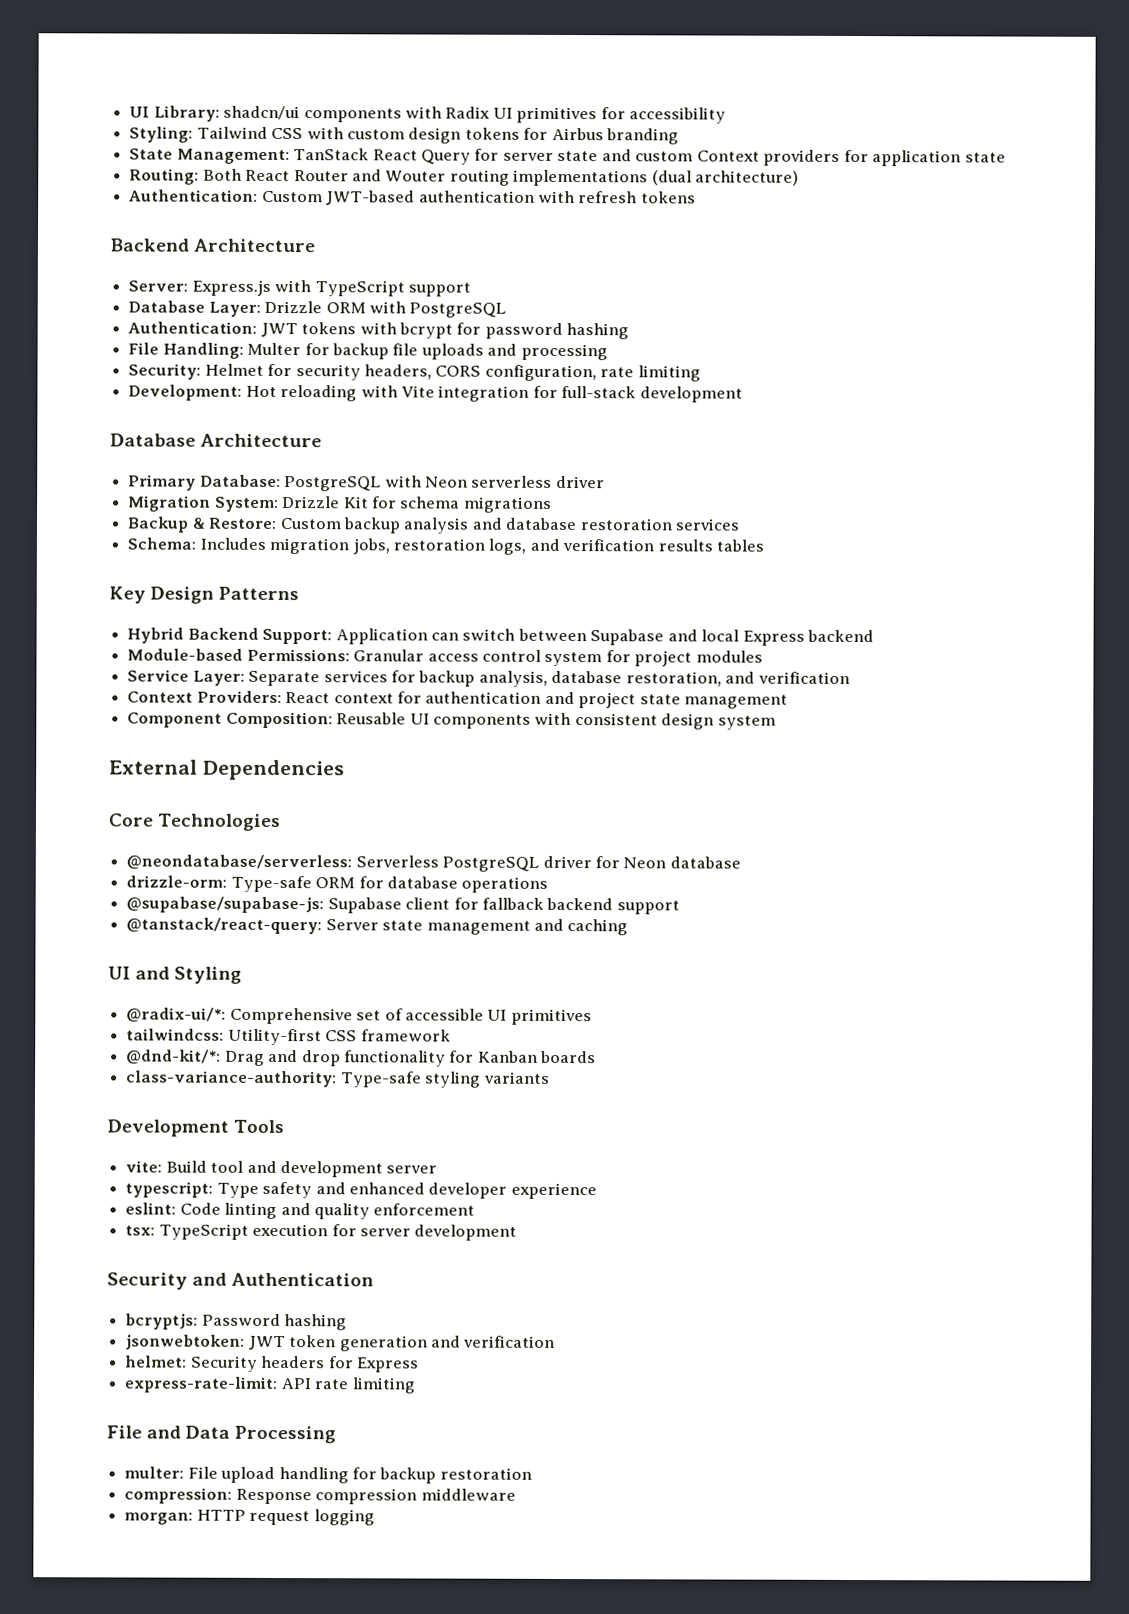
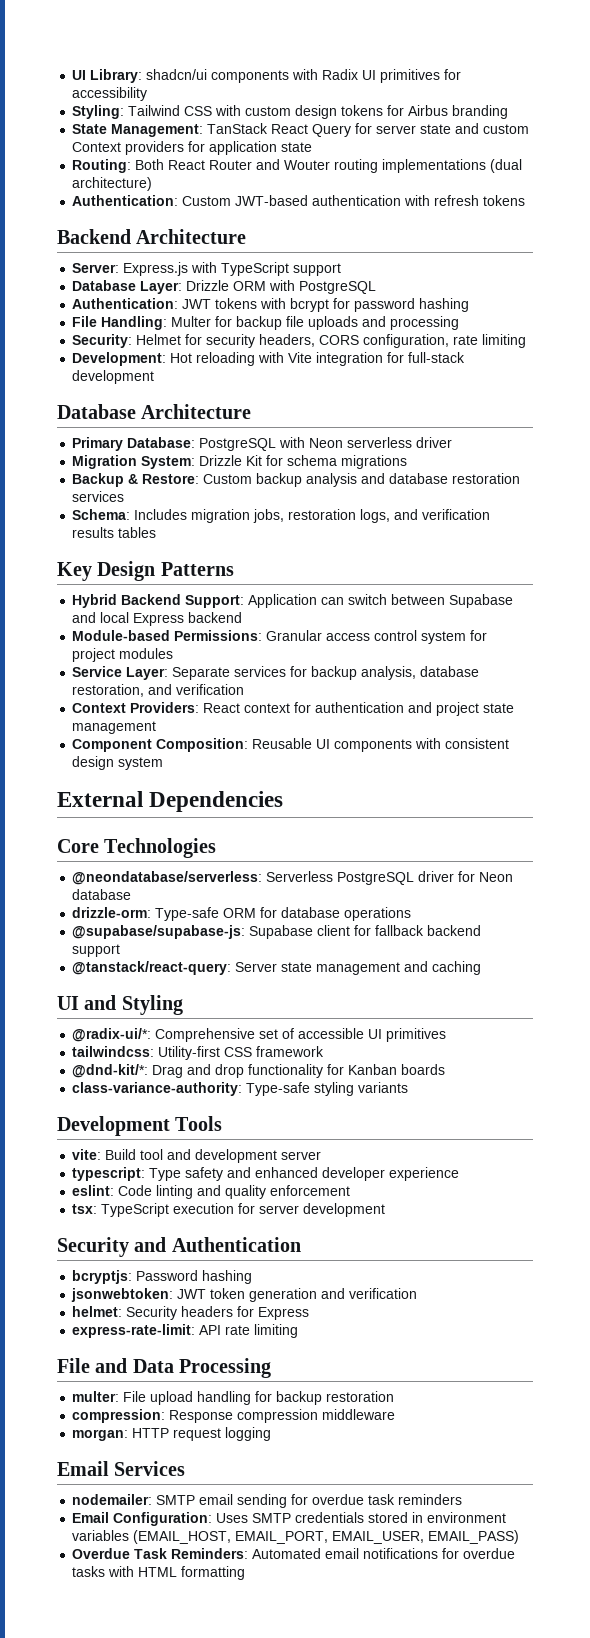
+ Email Services
+ nodemailer: SMTP email sending for overdue task reminders
+ Email Configuration: Uses SMTP credentials stored in environment variables (EMAIL_HOST, EMAIL_PORT, EMAIL_USER, EMAIL_PASS)
+ Overdue Task Reminders: Automated email notifications for overdue tasks with HTML formatting

